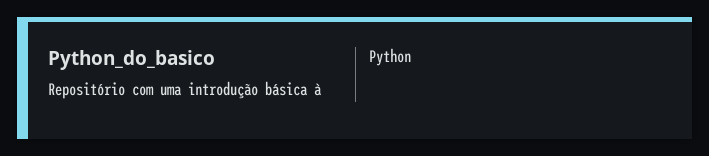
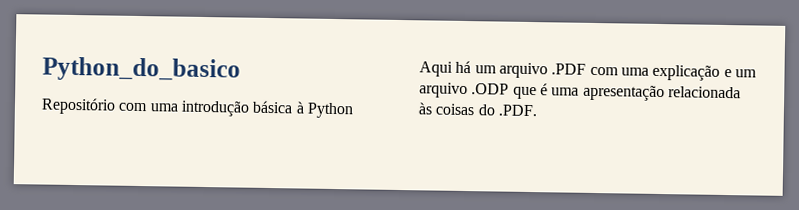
- Repositório com uma introdução básica à Python
+ Repositório com uma introdução básica à Python Aqui há um arquivo .PDF com uma explicação e um arquivo .ODP que é uma apresentação relacionada às coisas do .PDF.

